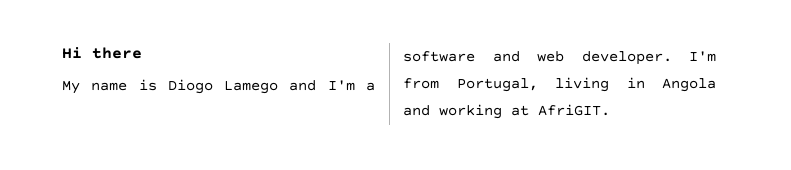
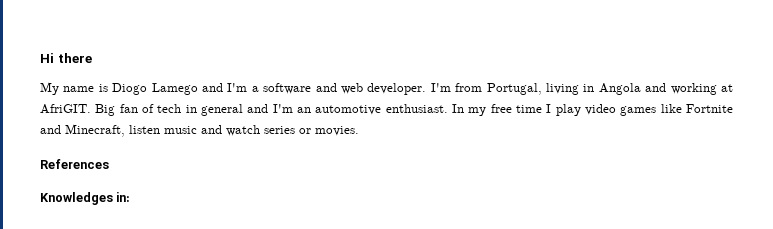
+ Big fan of tech in general and I'm an automotive enthusiast. In my free time I play video games like Fortnite and Minecraft, listen music and watch series or movies.
+ References
+ Knowledges in:

